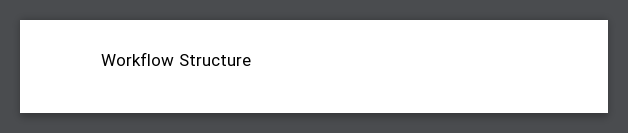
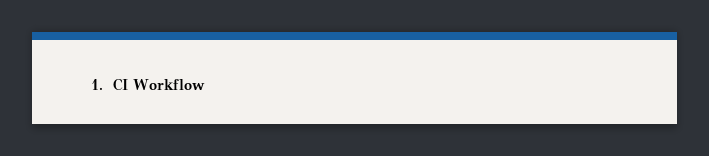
- Workflow Structure
+ 1. CI Workflow

